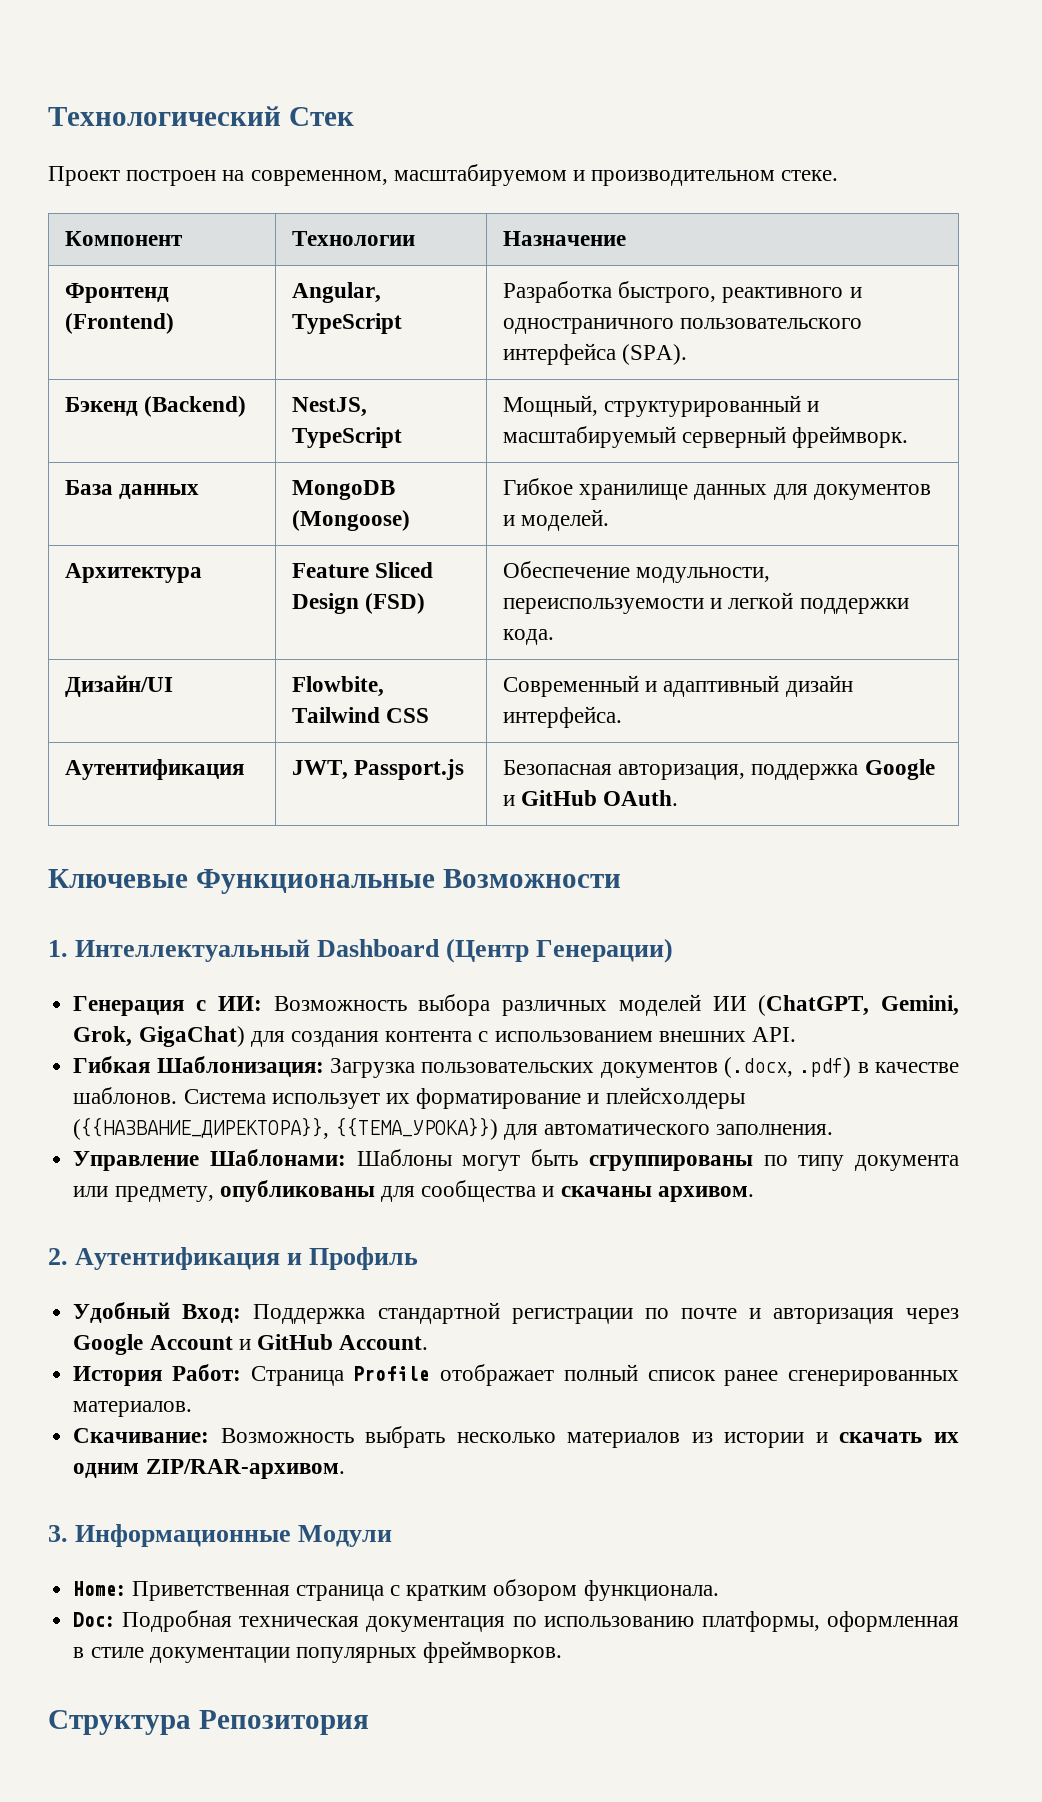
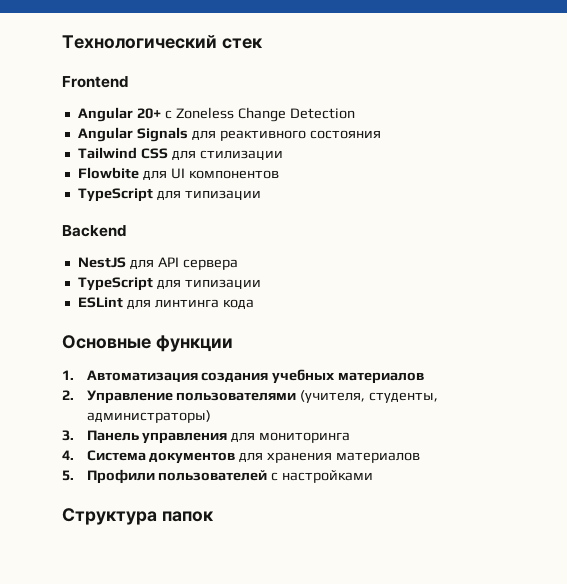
- Технологический Стек
- Проект построен на современном, масштабируемом и производительном стеке.
- Компонент | Технологии | Назначение
- Фронтенд (Frontend) | Angular, TypeScript | Разработка быстрого, реактивного и одностраничного пользовательского интерфейса (SPA).
- Бэкенд (Backend) | NestJS, TypeScript | Мощный, структурированный и масштабируемый серверный фреймворк.
- База данных | MongoDB (Mongoose) | Гибкое хранилище данных для документов и моделей.
- Архитектура | Feature Sliced Design (FSD) | Обеспечение модульности, переиспользуемости и легкой поддержки кода.
- Дизайн/UI | Flowbite, Tailwind CSS | Современный и адаптивный дизайн интерфейса.
- Аутентификация | JWT, Passport.js | Безопасная авторизация, поддержка Google и GitHub OAuth.
- Ключевые Функциональные Возможности
- 1. Интеллектуальный Dashboard (Центр Генерации)
- Генерация с ИИ: Возможность выбора различных моделей ИИ (ChatGPT, Gemini, Grok, GigaChat) для создания контента с использованием внешних API.
- Гибкая Шаблонизация: Загрузка пользовательских документов (.docx, .pdf) в качестве шаблонов. Система использует их форматирование и плейсхолдеры ({{НАЗВАНИЕ_ДИРЕКТОРА}}, {{ТЕМА_УРОКА}}) для автоматического заполнения.
- Управление Шаблонами: Шаблоны могут быть сгруппированы по типу документа или предмету, опубликованы для сообщества и скачаны архивом.
- 2. Аутентификация и Профиль
- Удобный Вход: Поддержка стандартной регистрации по почте и авторизация через Google Account и GitHub Account.
- История Работ: Страница Profile отображает полный список ранее сгенерированных материалов.
- Скачивание: Возможность выбрать несколько материалов из истории и скачать их одним ZIP/RAR-архивом.
- 3. Информационные Модули
- Home: Приветственная страница с кратким обзором функционала.
- Doc: Подробная техническая документация по использованию платформы, оформленная в стиле документации популярных фреймворков.
+ Технологический стек
+ Frontend
+ Angular 20+ с Zoneless Change Detection
+ Angular Signals для реактивного состояния
+ Tailwind CSS для стилизации
+ Flowbite для UI компонентов
+ TypeScript для типизации
+ Backend
+ NestJS для API сервера
+ TypeScript для типизации
+ ESLint для линтинга кода
+ Основные функции
+ 1. Автоматизация создания учебных материалов
+ 2. Управление пользователями (учителя, студенты, администраторы)
+ 3. Панель управления для мониторинга
+ 4. Система документов для хранения материалов
+ 5. Профили пользователей с настройками
- Структура Репозитория
+ Структура папок

